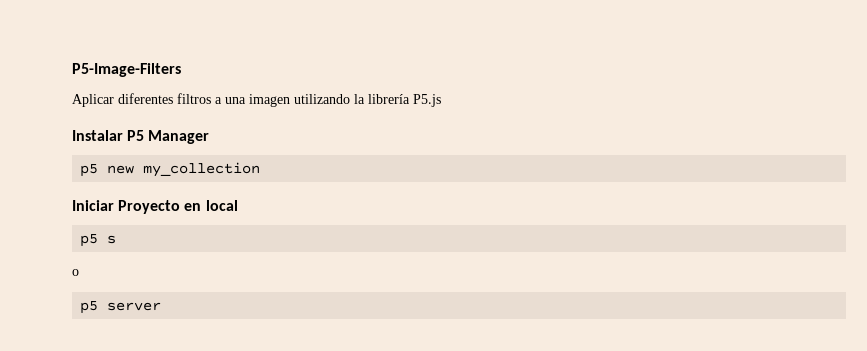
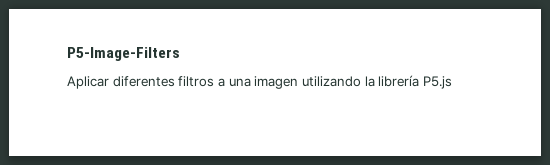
- Instalar P5 Manager
- p5 new my_collection
- Iniciar Proyecto en local
- p5 s
- o
- p5 server

